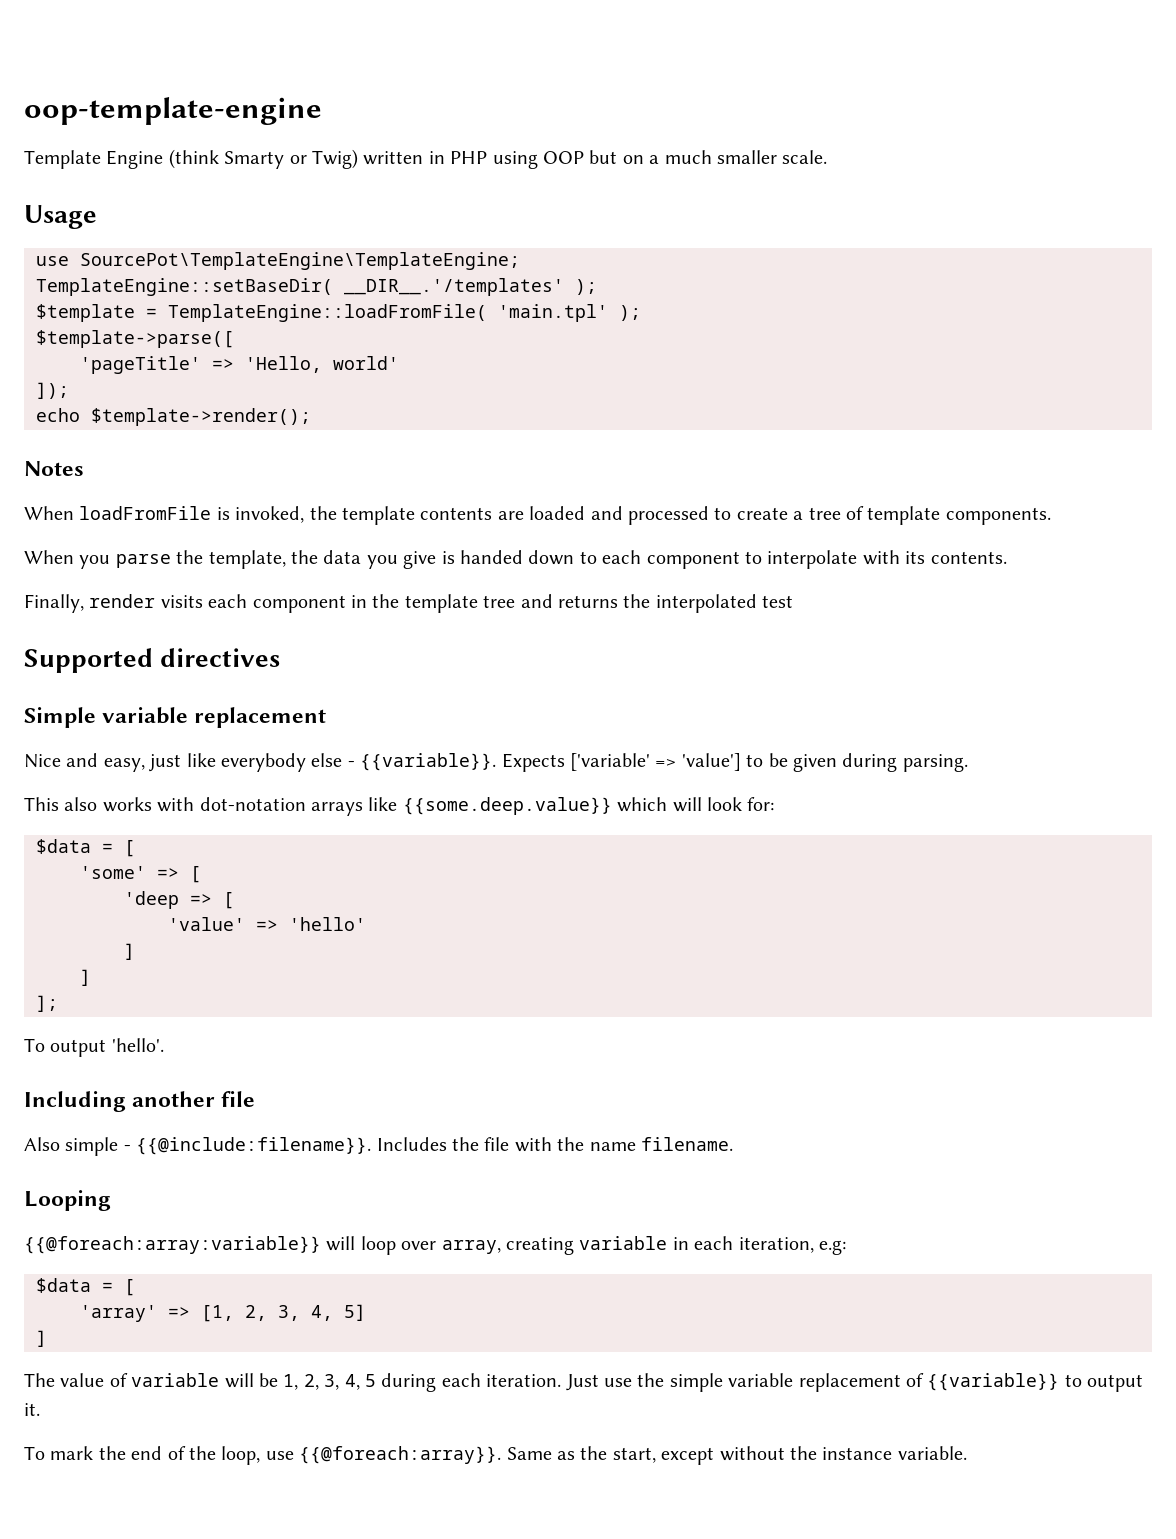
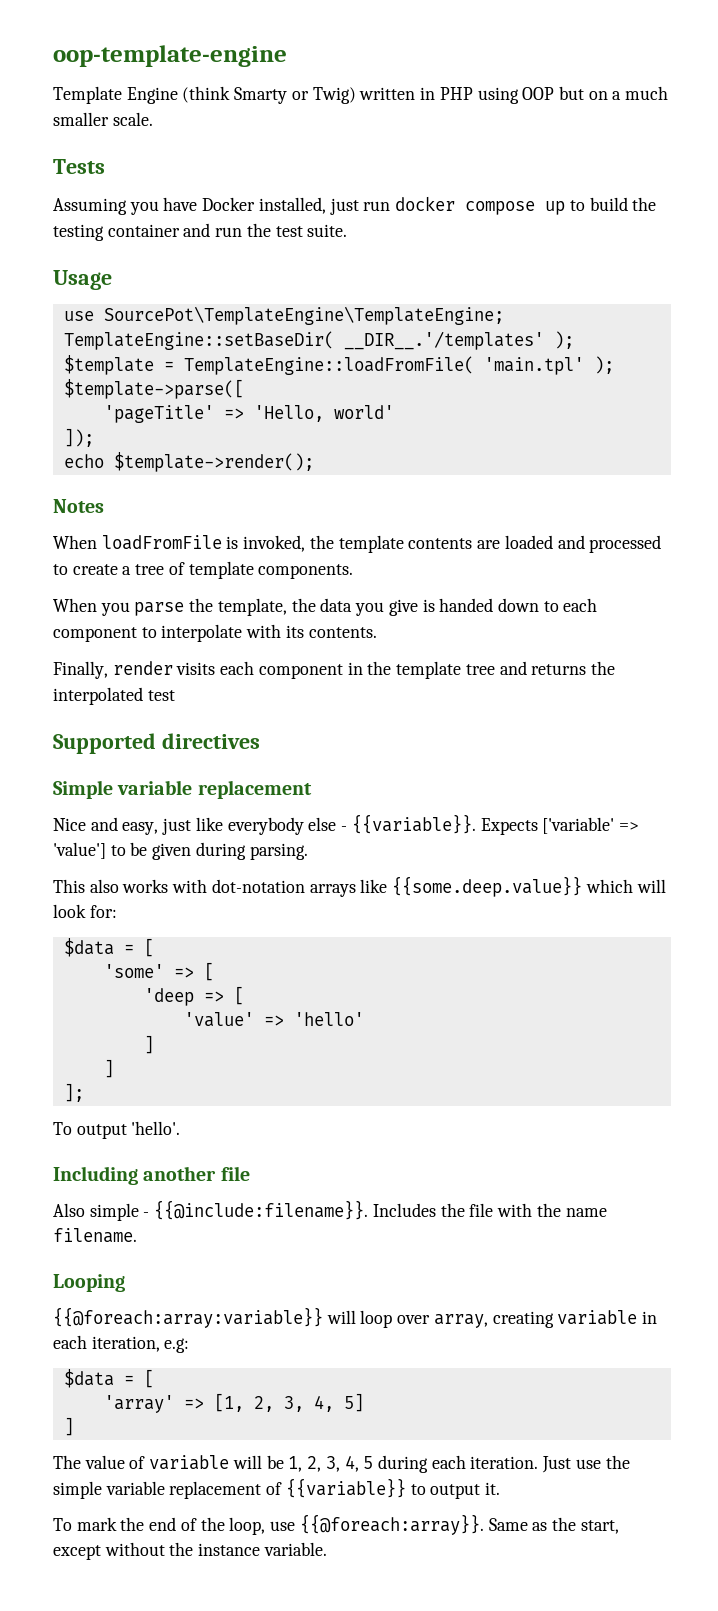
+ Tests
+ Assuming you have Docker installed, just run docker compose up to build the testing container and run the test suite.

